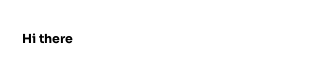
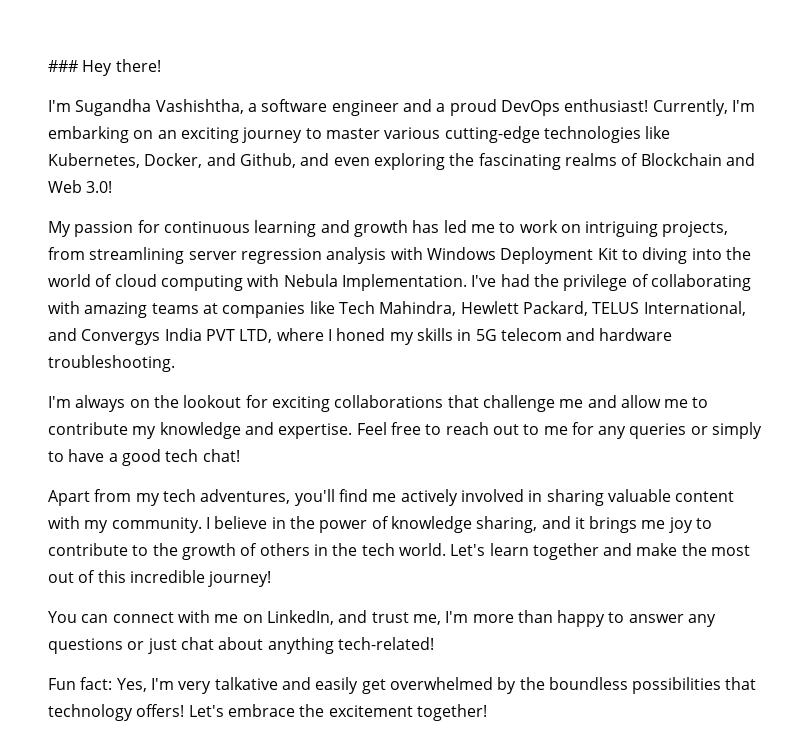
- Hi there
+ ### Hey there!
+ I'm Sugandha Vashishtha, a software engineer and a proud DevOps enthusiast! Currently, I'm embarking on an exciting journey to master various cutting-edge technologies like Kubernetes, Docker, and Github, and even exploring the fascinating realms of Blockchain and Web 3.0!
+ My passion for continuous learning and growth has led me to work on intriguing projects, from streamlining server regression analysis with Windows Deployment Kit to diving into the world of cloud computing with Nebula Implementation. I've had the privilege of collaborating with amazing teams at companies like Tech Mahindra, Hewlett Packard, TELUS International, and Convergys India PVT LTD, where I honed my skills in 5G telecom and hardware troubleshooting.
+ I'm always on the lookout for exciting collaborations that challenge me and allow me to contribute my knowledge and expertise. Feel free to reach out to me for any queries or simply to have a good tech chat!
+ Apart from my tech adventures, you'll find me actively involved in sharing valuable content with my community. I believe in the power of knowledge sharing, and it brings me joy to contribute to the growth of others in the tech world. Let's learn together and make the most out of this incredible journey!
+ You can connect with me on LinkedIn, and trust me, I'm more than happy to answer any questions or just chat about anything tech-related!
+ Fun fact: Yes, I'm very talkative and easily get overwhelmed by the boundless possibilities that technology offers! Let's embrace the excitement together!

